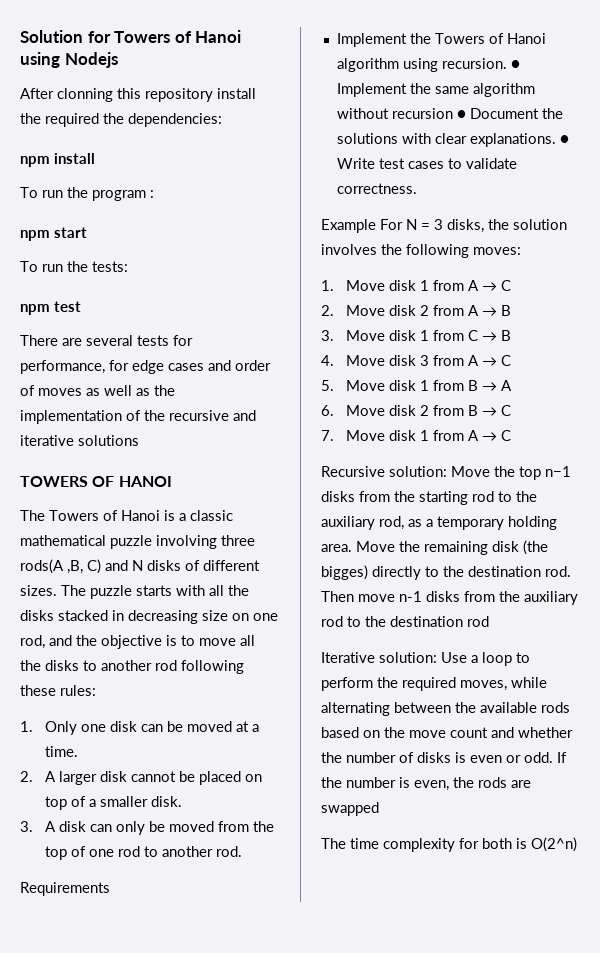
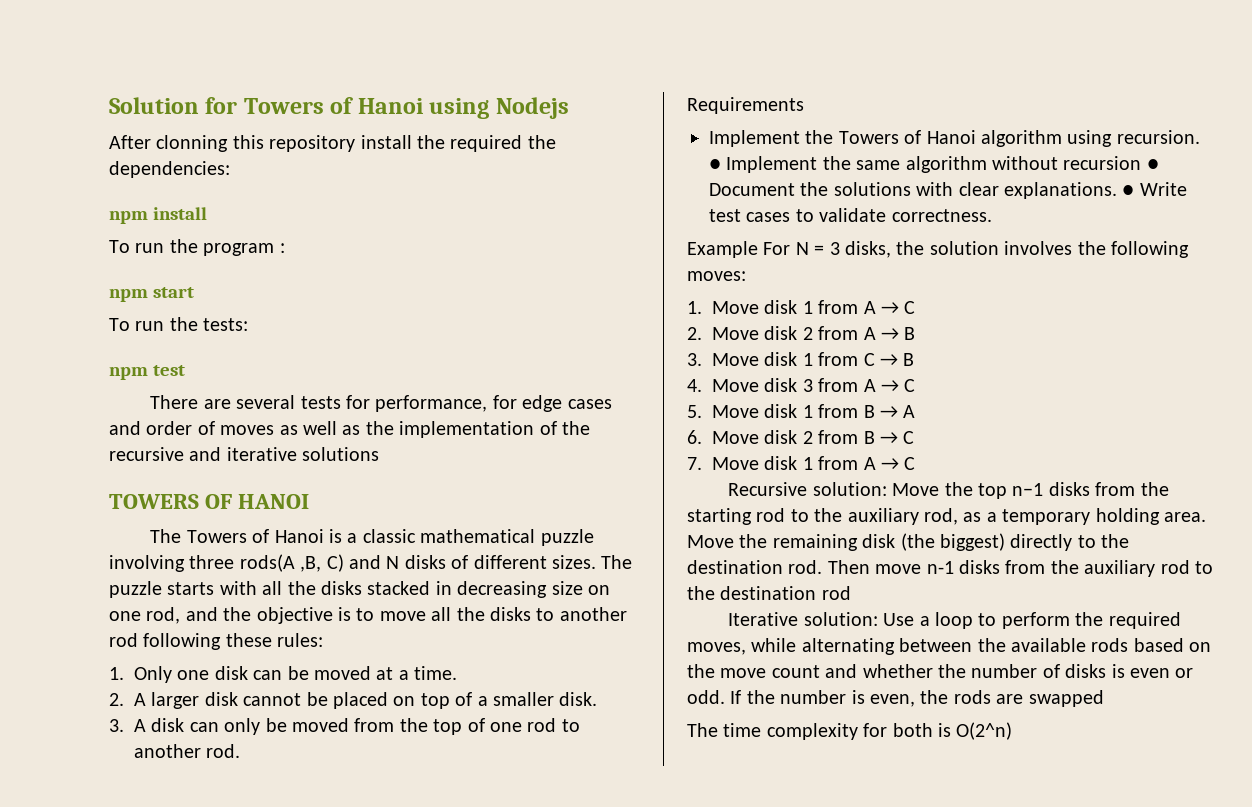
- Move the remaining disk (the bigges) directly to the destination rod.
+ Move the remaining disk (the biggest) directly to the destination rod.

